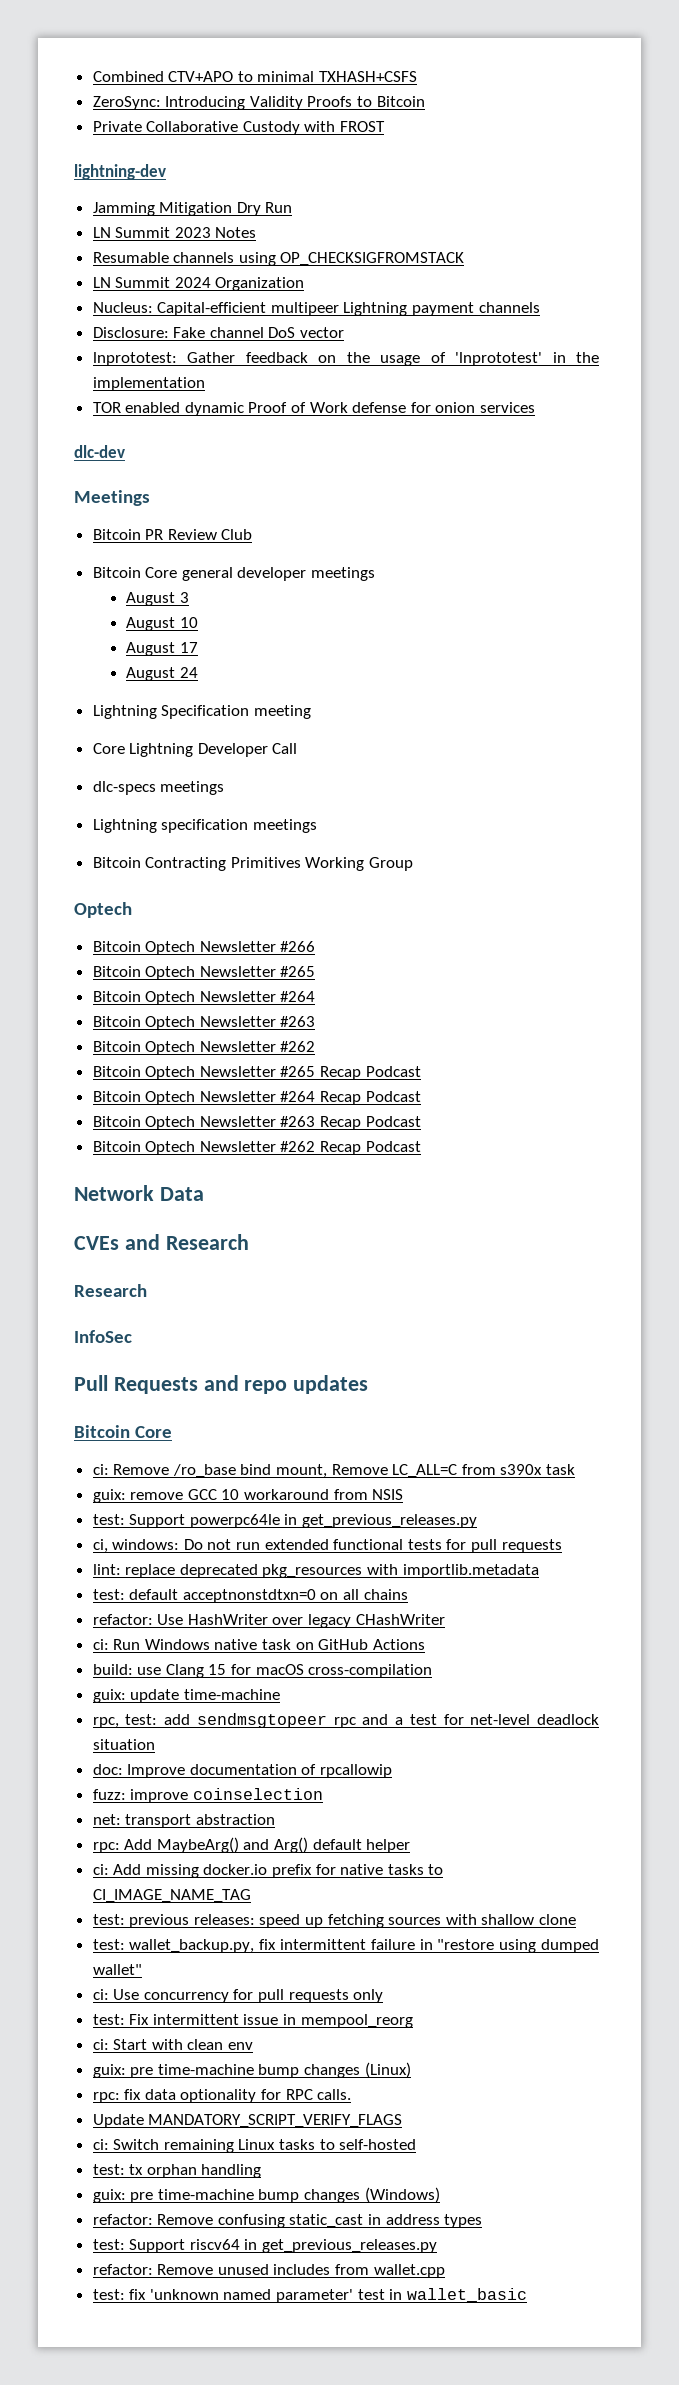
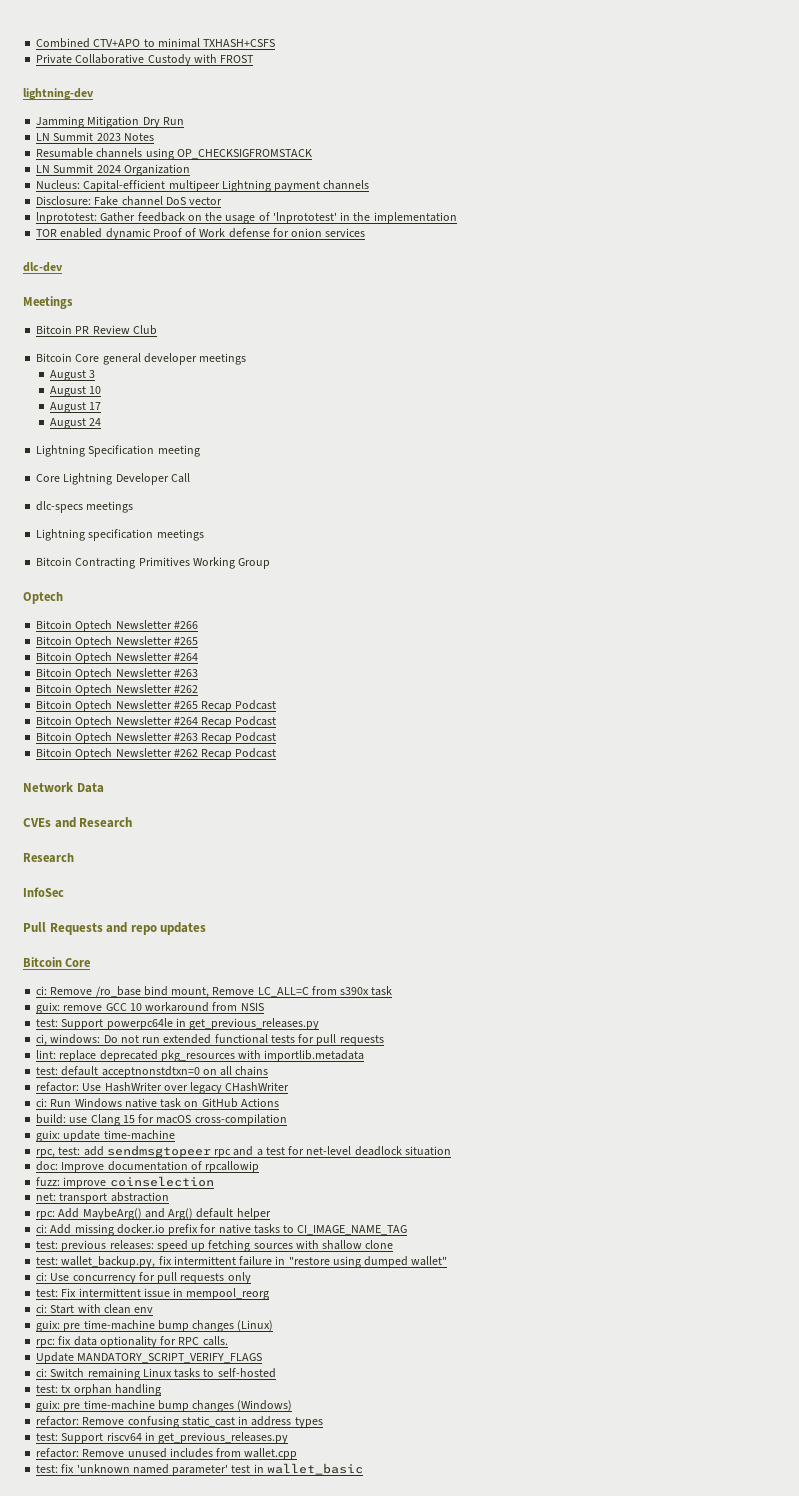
- ZeroSync: Introducing Validity Proofs to Bitcoin

